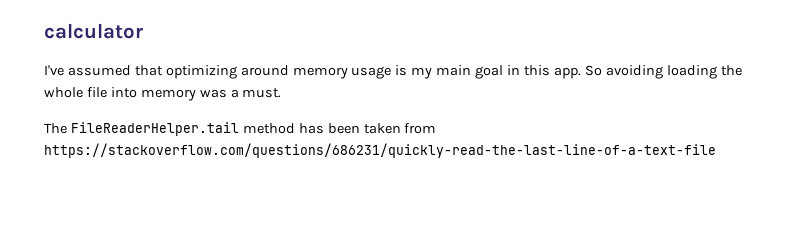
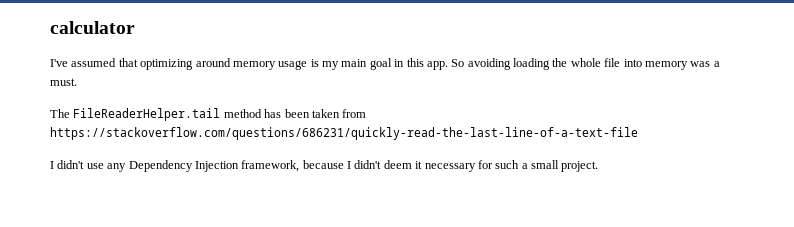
+ I didn't use any Dependency Injection framework, because I didn't deem it necessary for such a small project.

